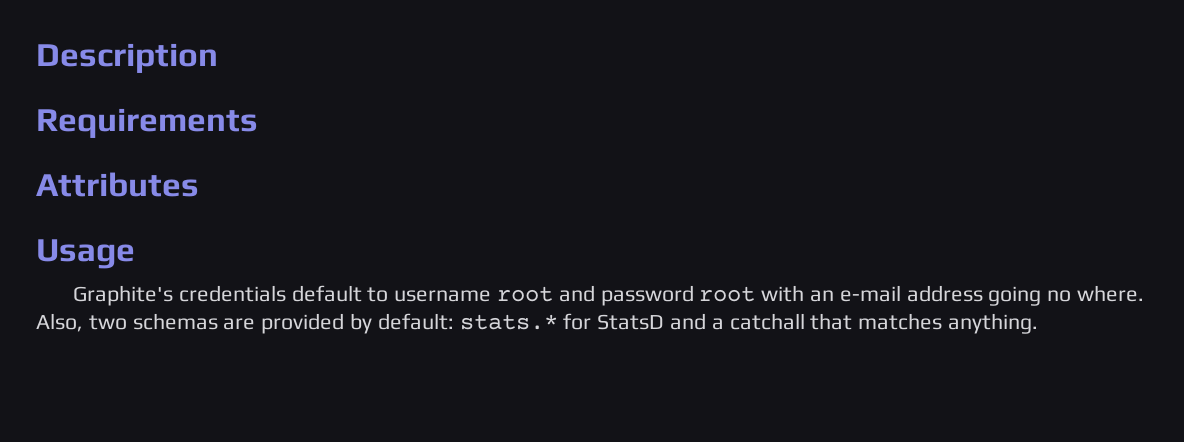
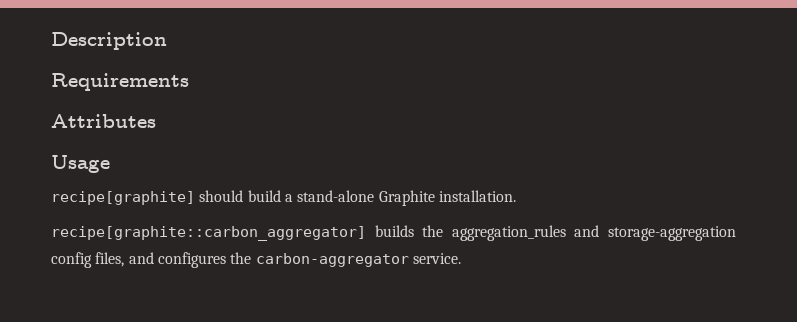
- Graphite's credentials default to username root and password root with an e-mail address going no where. Also, two schemas are provided by default: stats.* for StatsD and a catchall that matches anything.
+ recipe[graphite] should build a stand-alone Graphite installation.
+ recipe[graphite::carbon_aggregator] builds the aggregation_rules and storage-aggregation config files, and configures the carbon-aggregator service.

